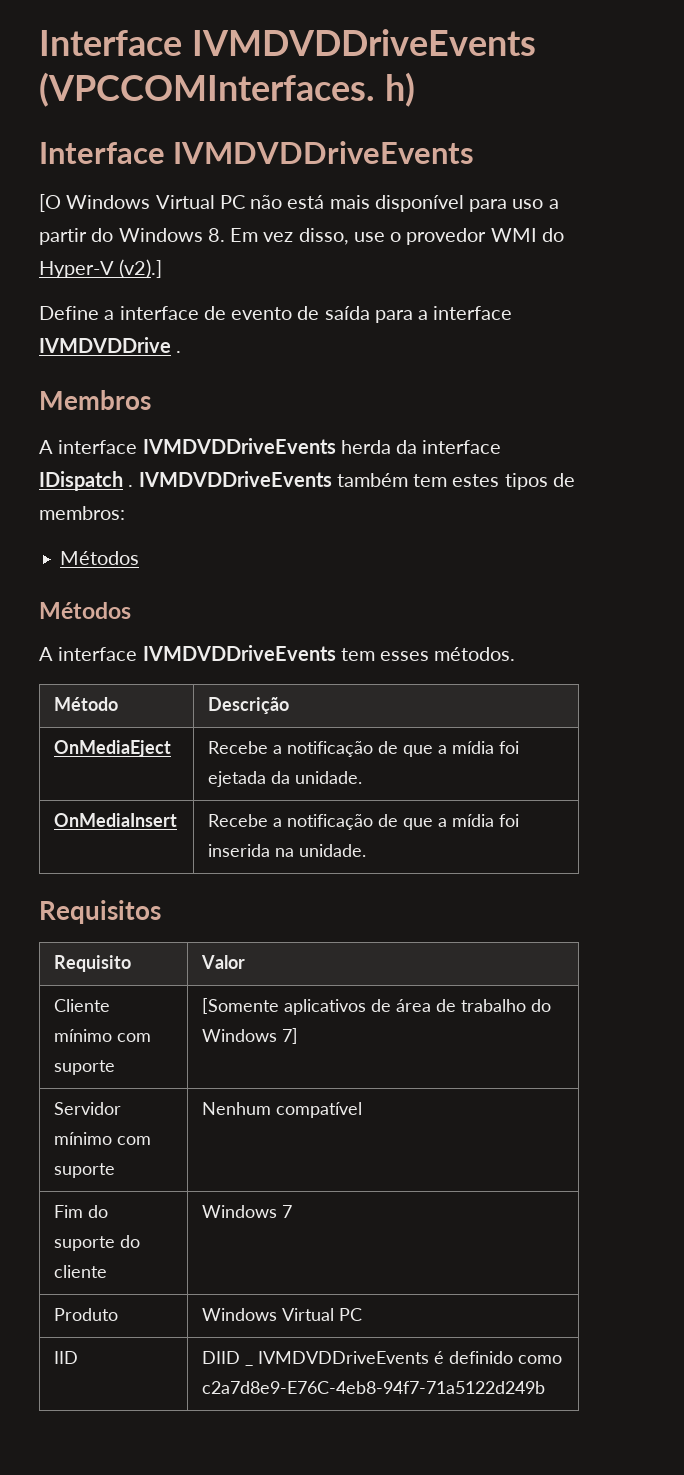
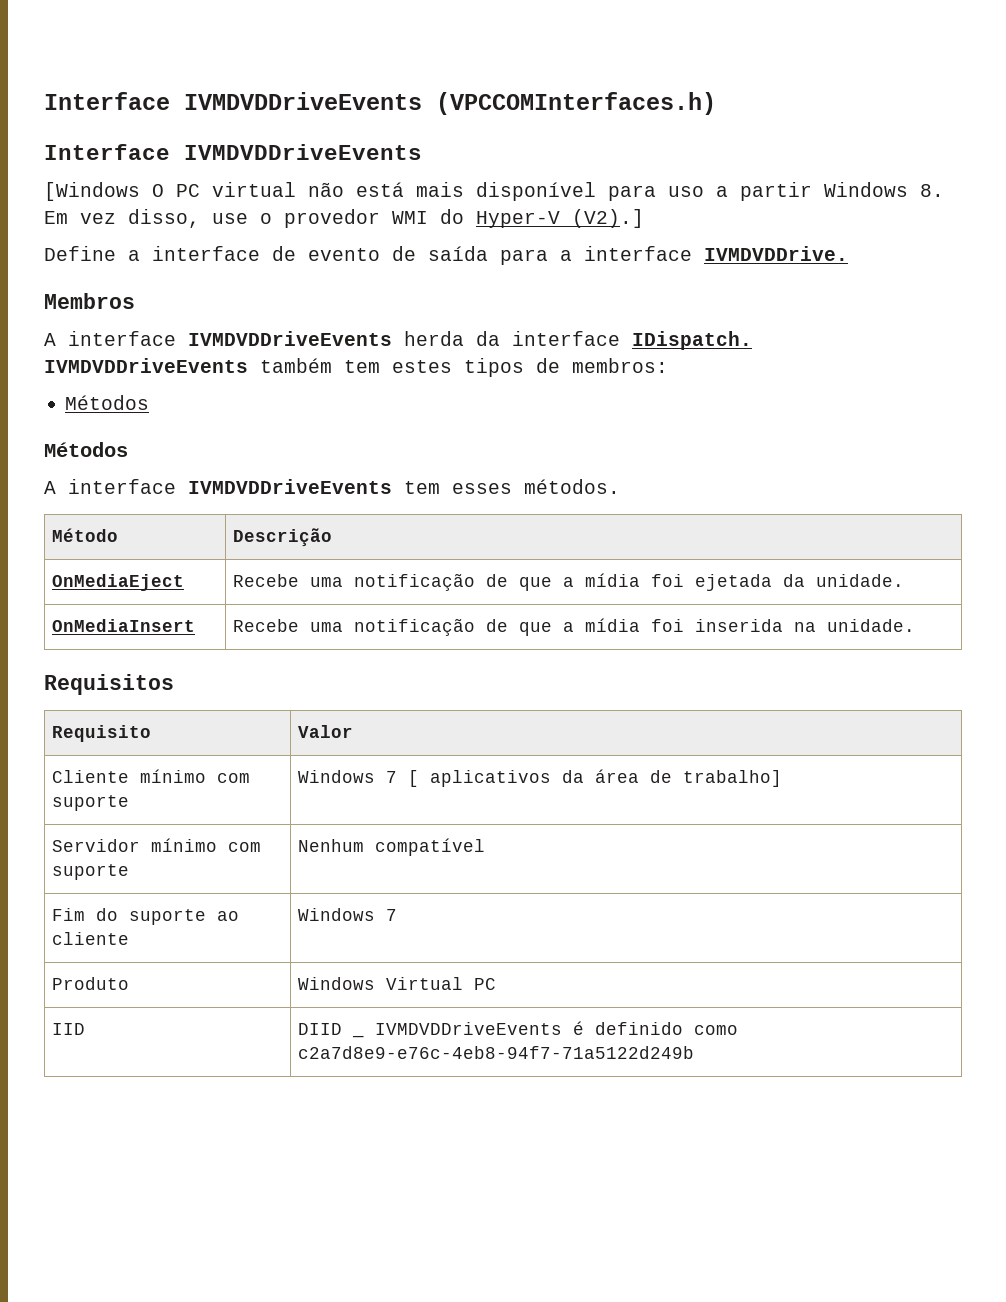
- Interface IVMDVDDriveEvents (VPCCOMInterfaces. h)
+ Interface IVMDVDDriveEvents (VPCCOMInterfaces.h)
- [O Windows Virtual PC não está mais disponível para uso a partir do Windows 8. Em vez disso, use o provedor WMI do Hyper-V (v2).]
+ [Windows O PC virtual não está mais disponível para uso a partir Windows 8. Em vez disso, use o provedor WMI do Hyper-V (V2).]
- Define a interface de evento de saída para a interface IVMDVDDrive .
+ Define a interface de evento de saída para a interface IVMDVDDrive.
- A interface IVMDVDDriveEvents herda da interface IDispatch .
+ A interface IVMDVDDriveEvents herda da interface IDispatch.
- OnMediaEject | Recebe a notificação de que a mídia foi ejetada da unidade.
+ OnMediaEject | Recebe uma notificação de que a mídia foi ejetada da unidade.
- OnMediaInsert | Recebe a notificação de que a mídia foi inserida na unidade.
+ OnMediaInsert | Recebe uma notificação de que a mídia foi inserida na unidade.
- Cliente mínimo com suporte | [Somente aplicativos de área de trabalho do Windows 7]
+ Cliente mínimo com suporte | Windows 7 [ aplicativos da área de trabalho]
- Fim do suporte do cliente | Windows 7
+ Fim do suporte ao cliente | Windows 7
- IID | DIID _ IVMDVDDriveEvents é definido como c2a7d8e9-E76C-4eb8-94f7-71a5122d249b
+ IID | DIID _ IVMDVDDriveEvents é definido como c2a7d8e9-e76c-4eb8-94f7-71a5122d249b

